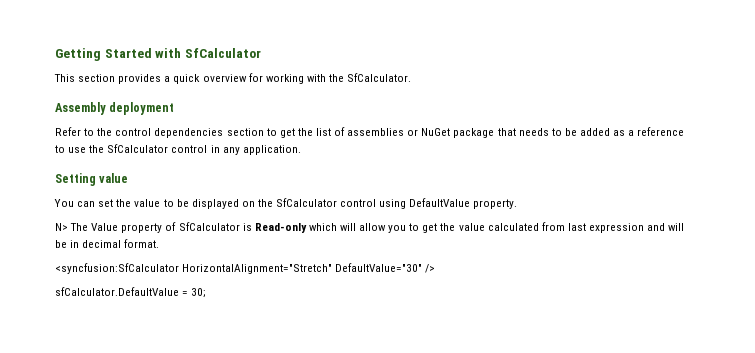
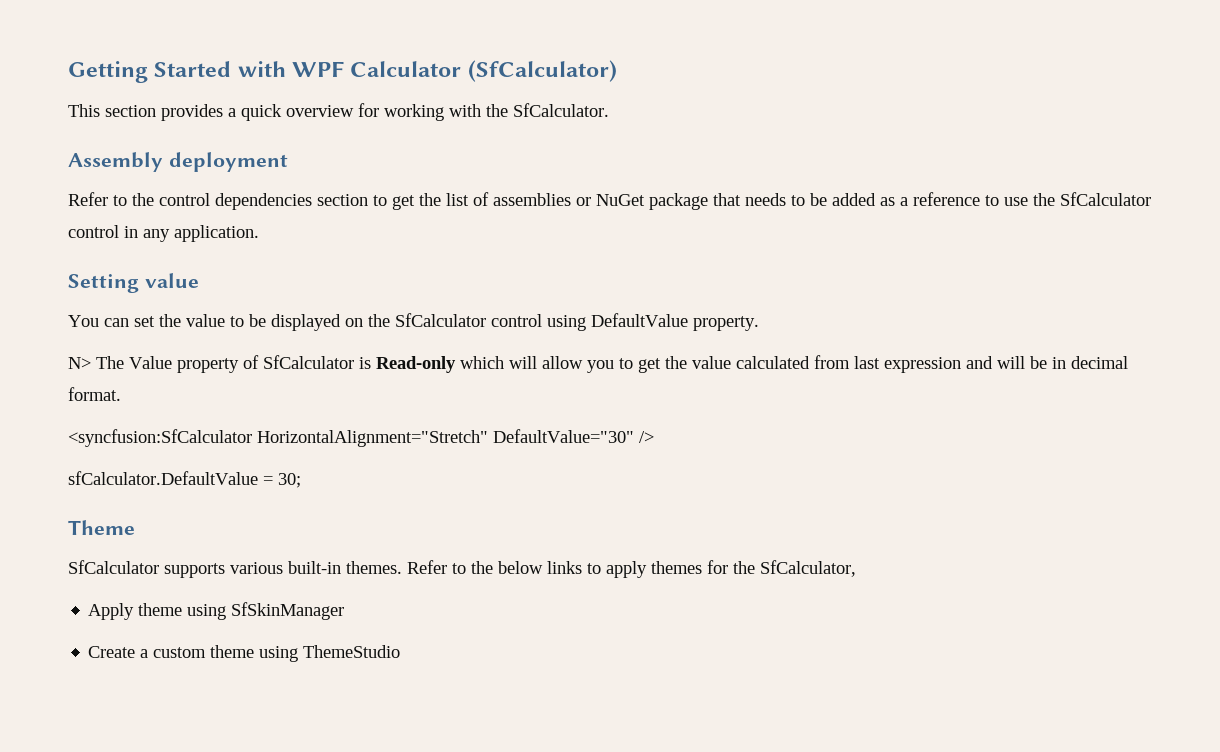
- Getting Started with SfCalculator
+ Getting Started with WPF Calculator (SfCalculator)
+ Theme
+ SfCalculator supports various built-in themes. Refer to the below links to apply themes for the SfCalculator,
+ Apply theme using SfSkinManager
+ Create a custom theme using ThemeStudio

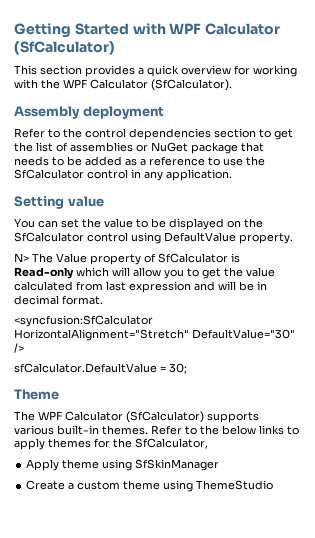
- This section provides a quick overview for working with the SfCalculator.
+ This section provides a quick overview for working with the WPF Calculator (SfCalculator).
- SfCalculator supports various built-in themes.
+ The WPF Calculator (SfCalculator) supports various built-in themes.

